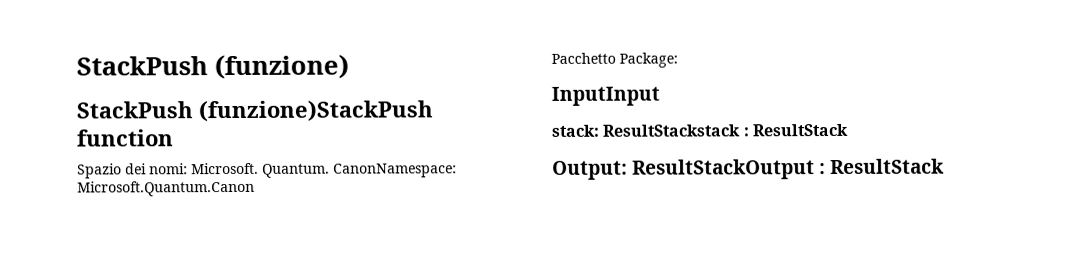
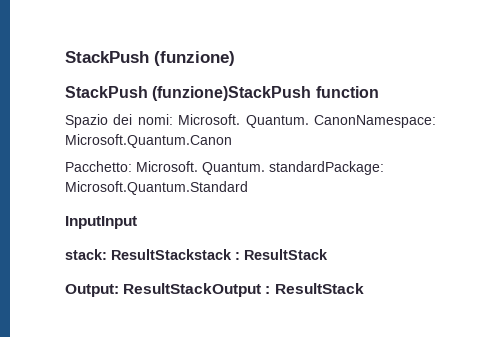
- Pacchetto Package:
+ Pacchetto: Microsoft. Quantum. standardPackage: Microsoft.Quantum.Standard

